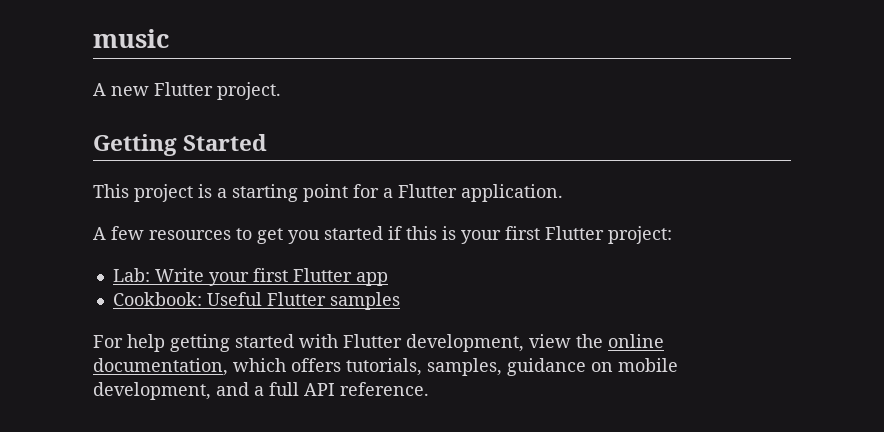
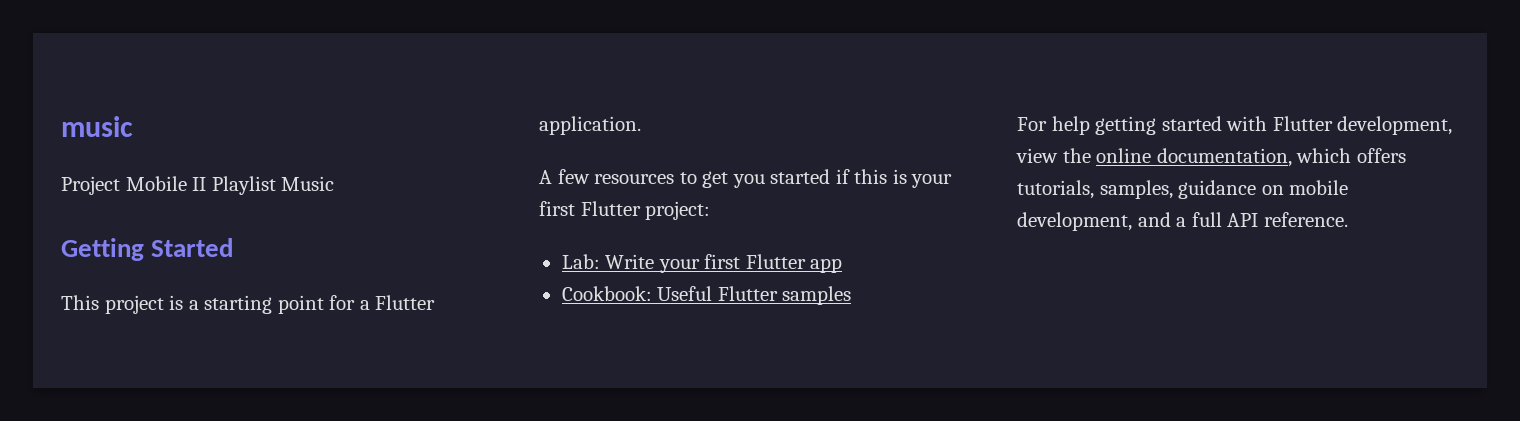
- A new Flutter project.
+ Project Mobile II Playlist Music

